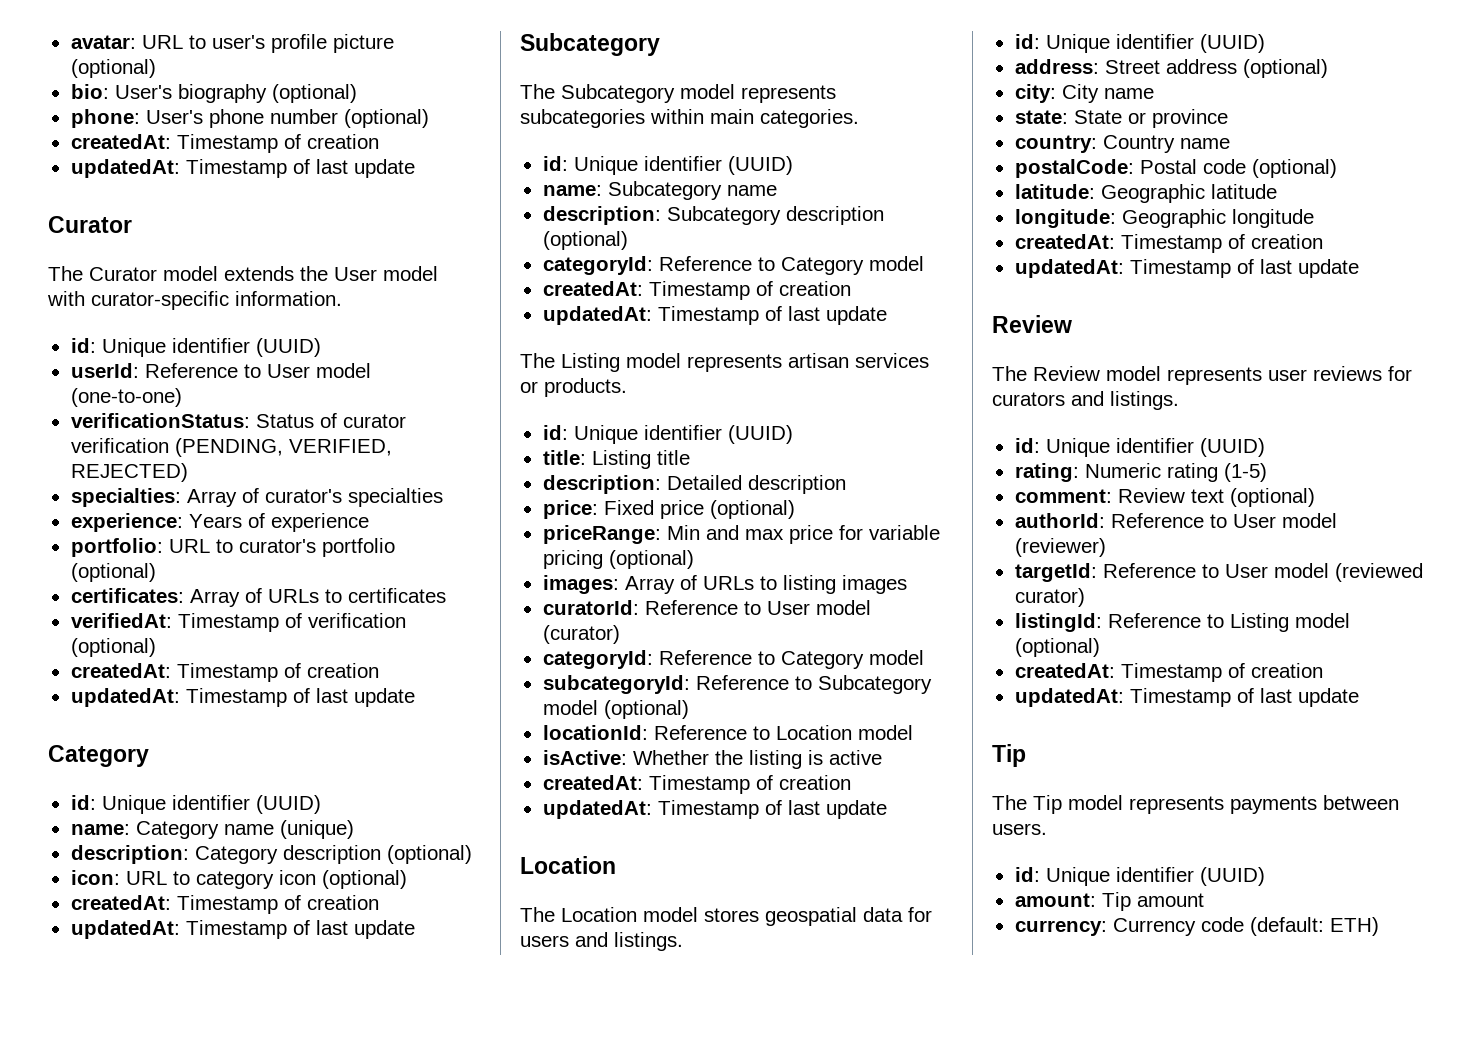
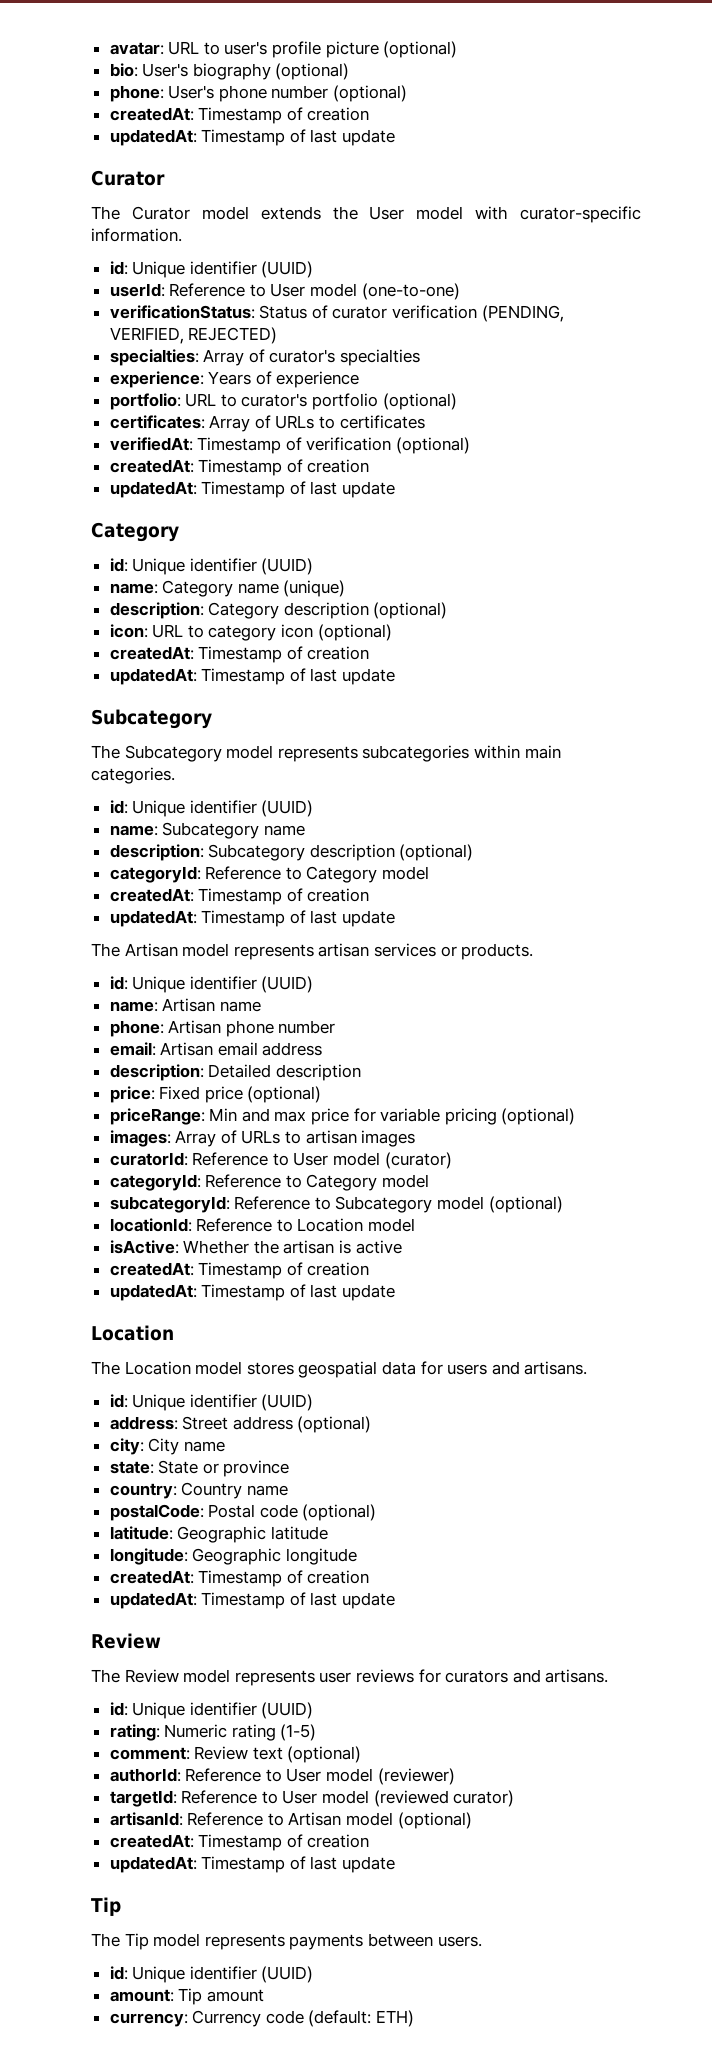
- The Listing model represents artisan services or products.
+ The Artisan model represents artisan services or products.
- title: Listing title
+ name: Artisan name
+ phone: Artisan phone number
+ email: Artisan email address
- images: Array of URLs to listing images
+ images: Array of URLs to artisan images
- isActive: Whether the listing is active
+ isActive: Whether the artisan is active
- The Location model stores geospatial data for users and listings.
+ The Location model stores geospatial data for users and artisans.
- The Review model represents user reviews for curators and listings.
+ The Review model represents user reviews for curators and artisans.
- listingId: Reference to Listing model (optional)
+ artisanId: Reference to Artisan model (optional)

